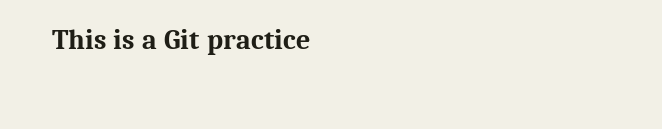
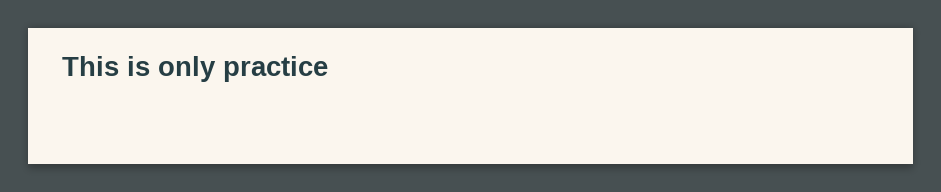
- This is a Git practice
+ This is only practice

